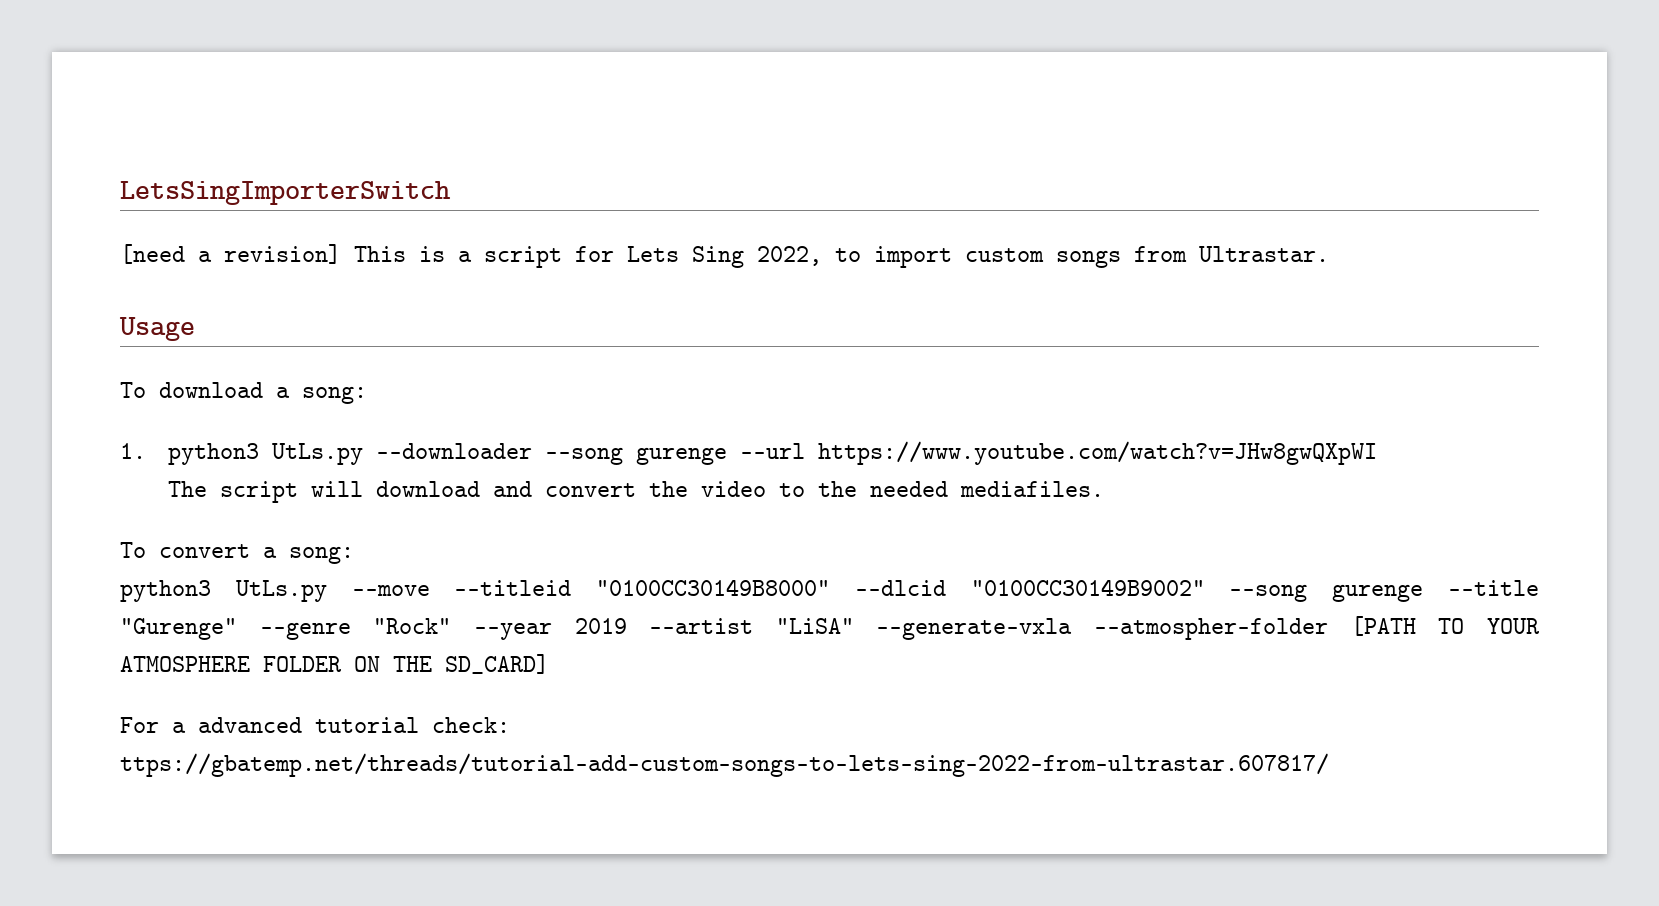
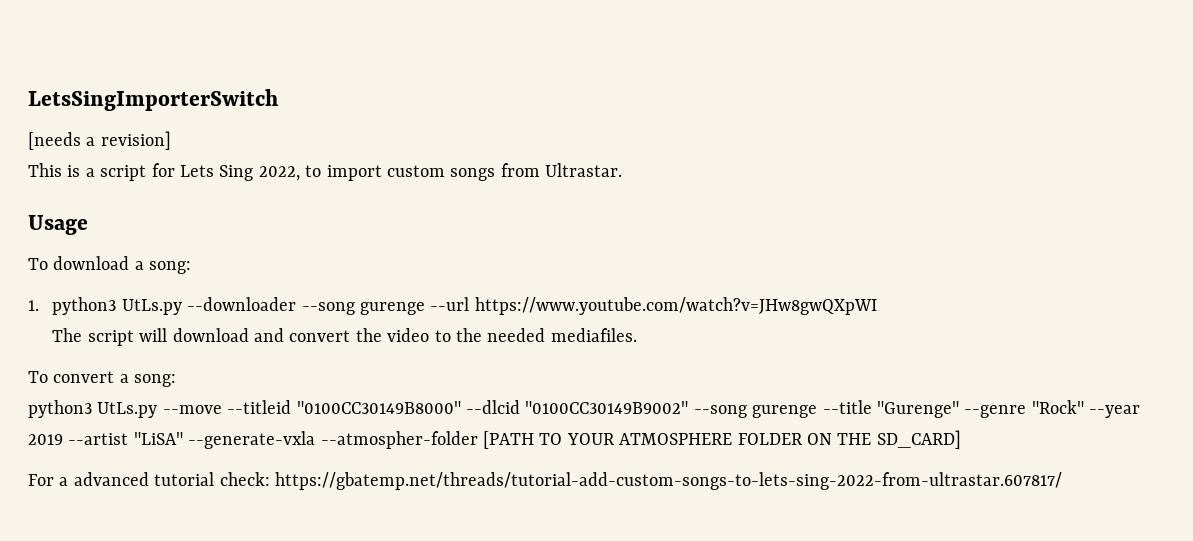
- [need a revision] This is a script for Lets Sing 2022, to import custom songs from Ultrastar.
+ [needs a revision]
+ This is a script for Lets Sing 2022, to import custom songs from Ultrastar.
- For a advanced tutorial check: ttps://gbatemp.net/threads/tutorial-add-custom-songs-to-lets-sing-2022-from-ultrastar.607817/
+ For a advanced tutorial check: https://gbatemp.net/threads/tutorial-add-custom-songs-to-lets-sing-2022-from-ultrastar.607817/

